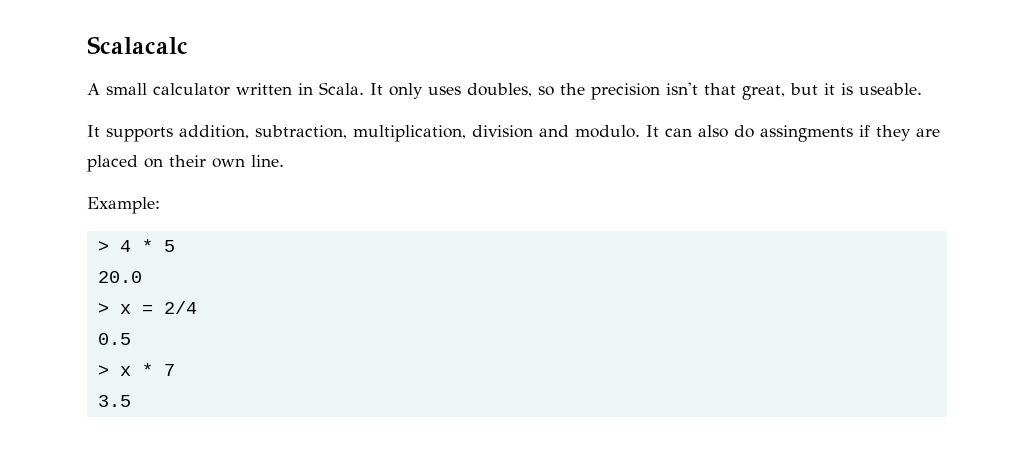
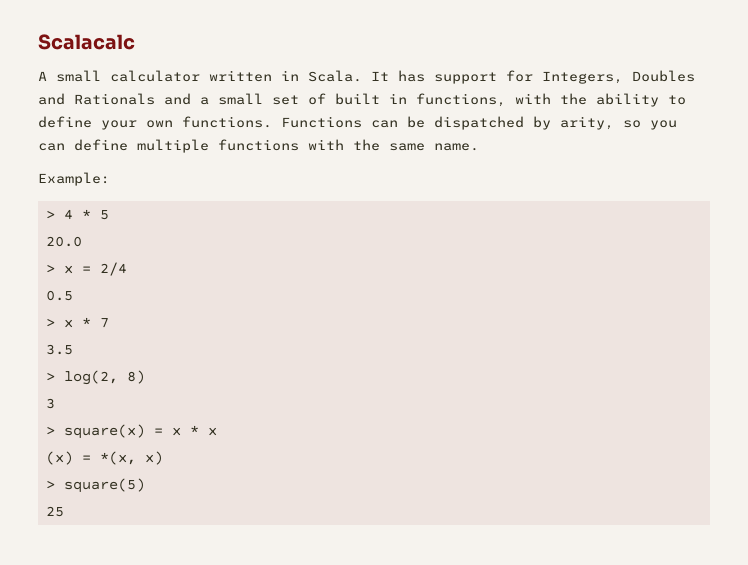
- It only uses doubles, so the precision isn't that great, but it is useable.
- It supports addition, subtraction, multiplication, division and modulo. It can also do assingments if they are placed on their own line.
+ It has support for Integers, Doubles and Rationals and a small set of built in functions, with the ability to define your own functions. Functions can be dispatched by arity, so you can define multiple functions with the same name.
+ > log(2, 8)
+ 3
+ > square(x) = x * x
+ (x) = *(x, x)
+ > square(5)
+ 25

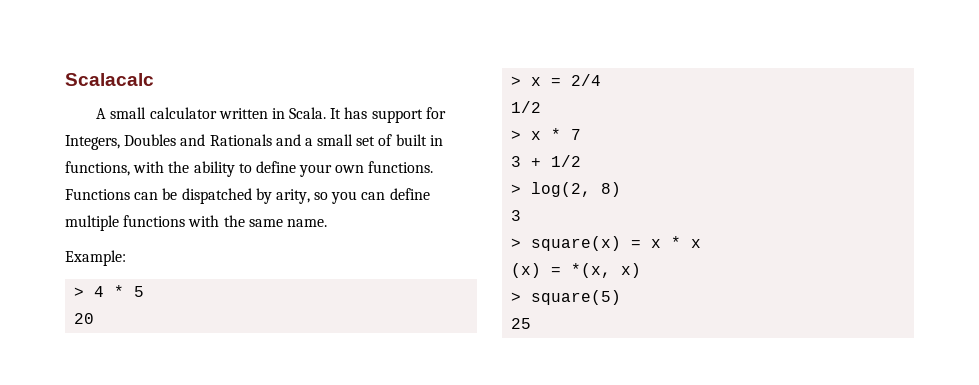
- 20.0
+ 20
  > x = 2/4
- 0.5
+ 1/2
- 3.5
+ 3 + 1/2

